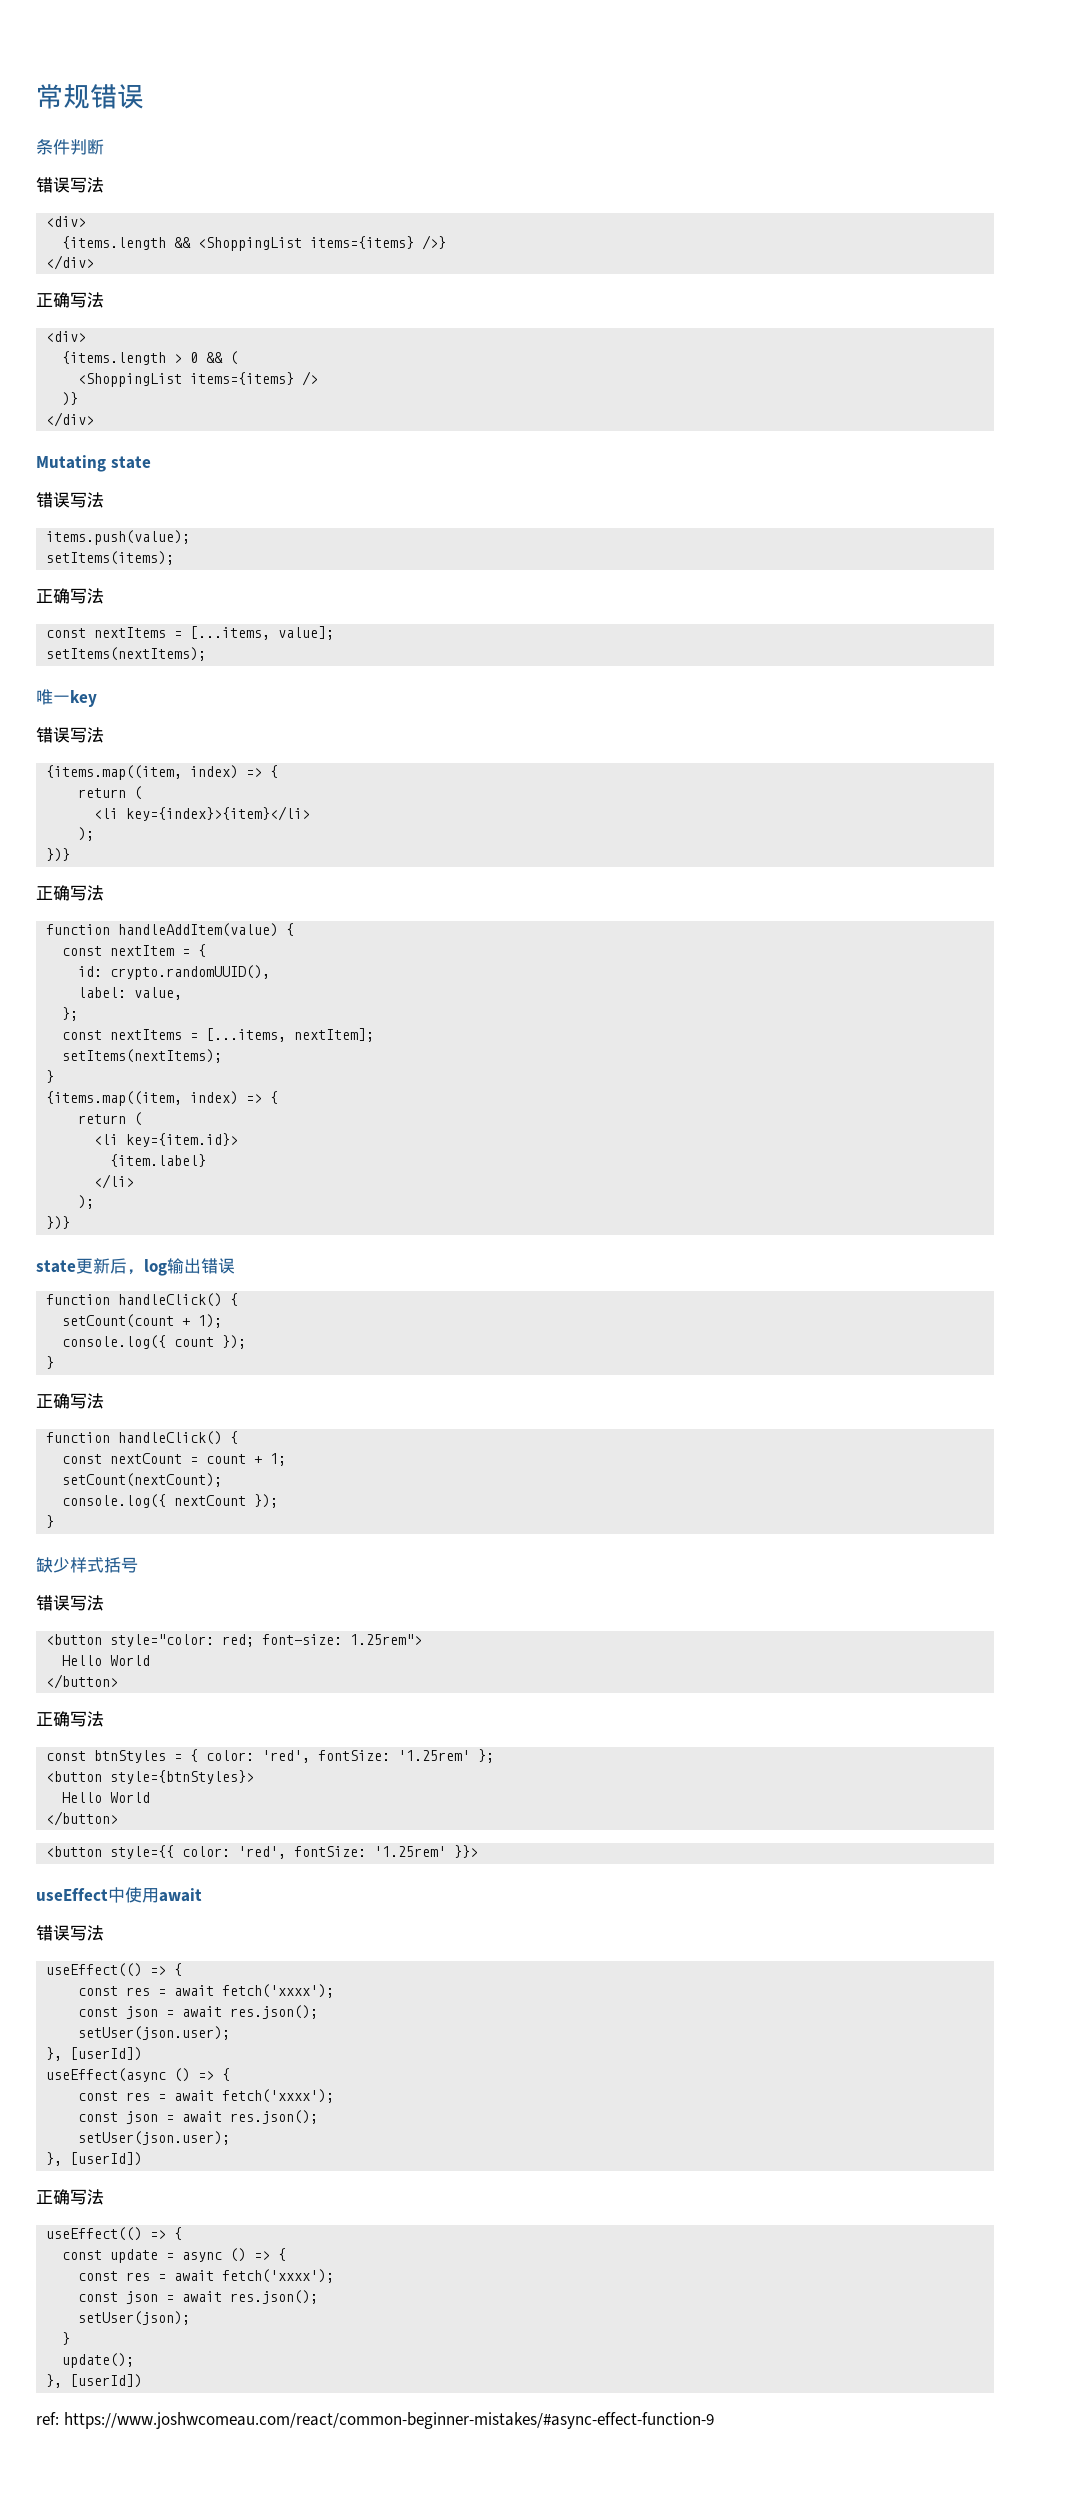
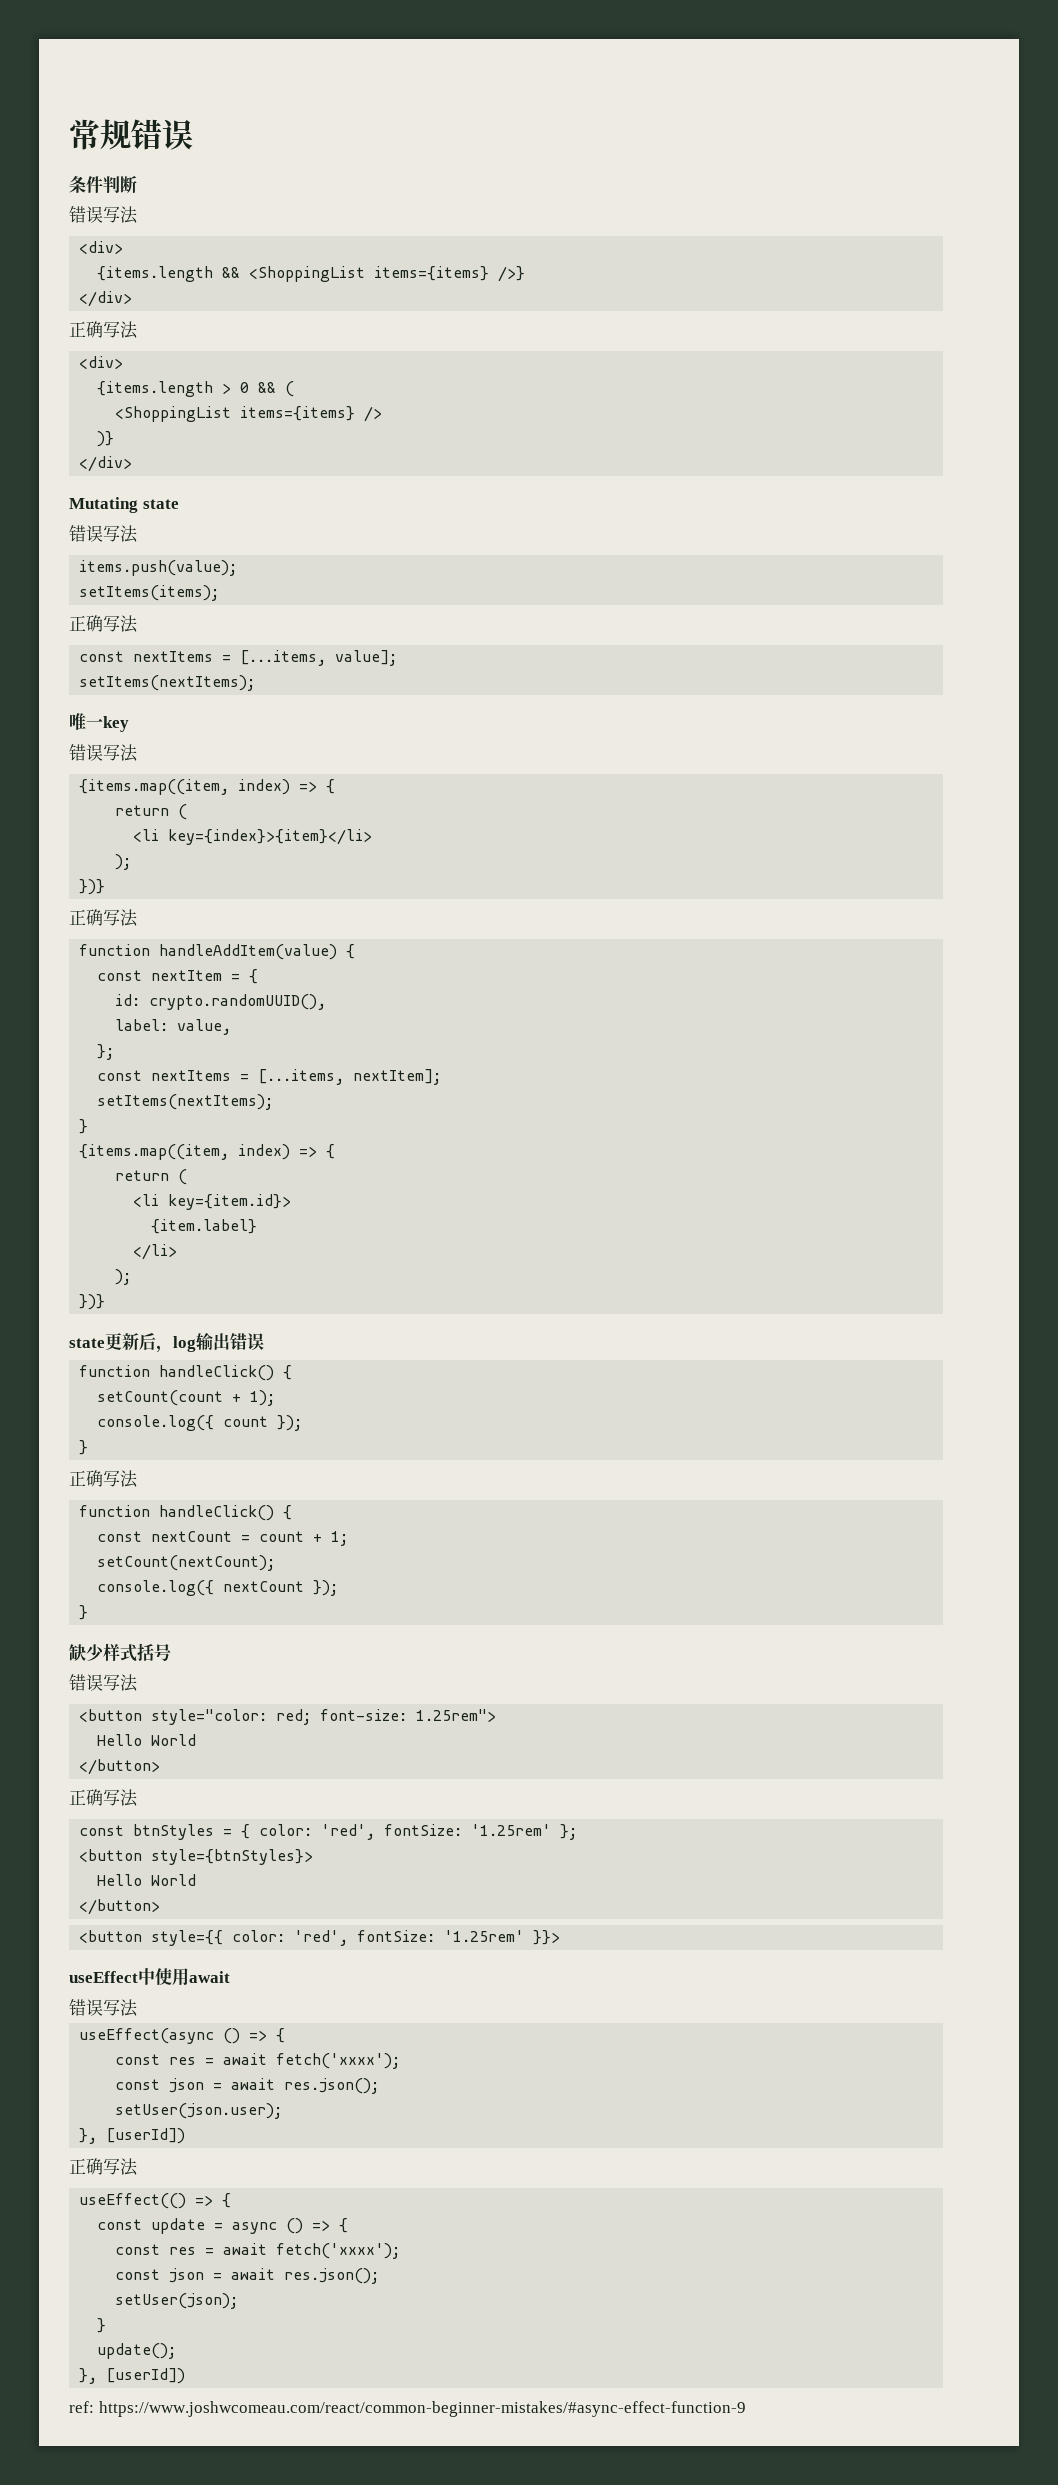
  useEffect中使用await
  错误写法
- useEffect(() => {
- const res = await fetch('xxxx');
- const json = await res.json();
- setUser(json.user);
- }, [userId])

